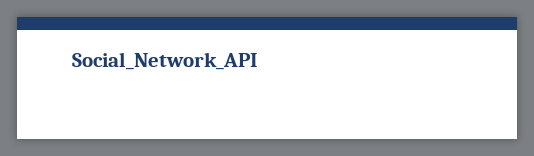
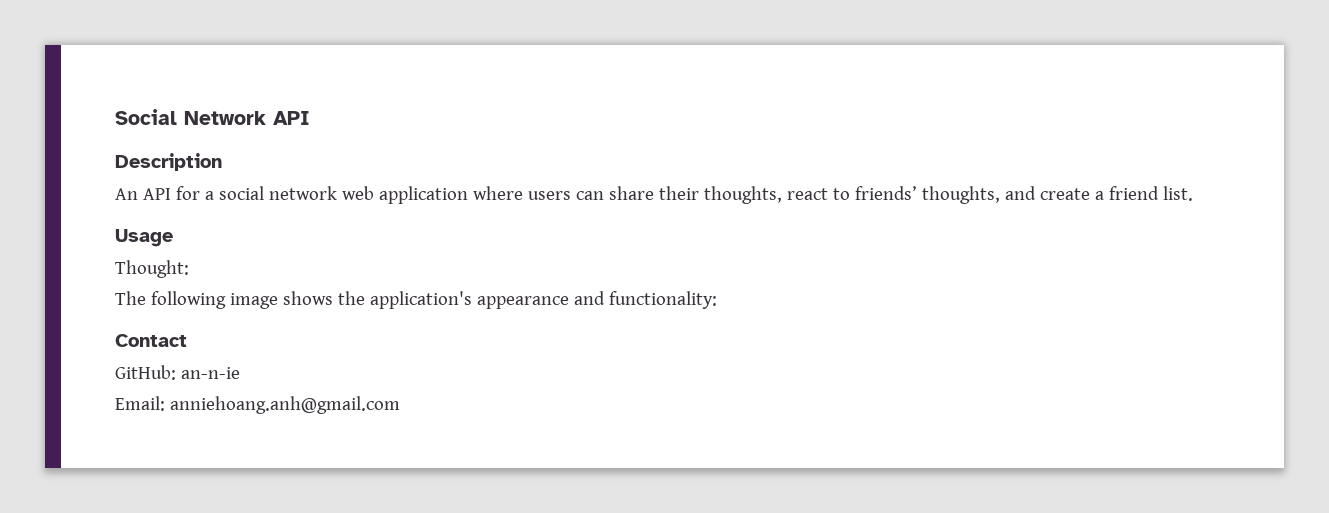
- Social_Network_API
+ Social Network API
+ Description
+ An API for a social network web application where users can share their thoughts, react to friends’ thoughts, and create a friend list.
+ Usage
+ Thought:
+ The following image shows the application's appearance and functionality:
+ Contact
+ GitHub: an-n-ie
+ Email: anniehoang.anh@gmail.com

